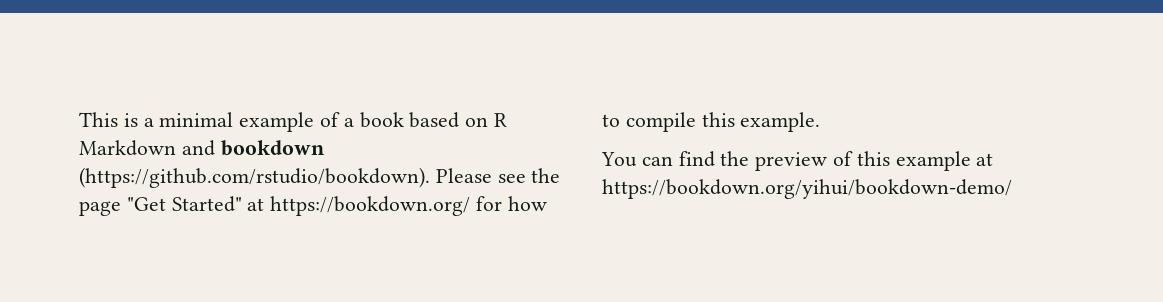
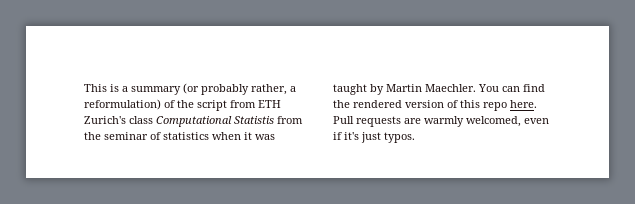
- This is a minimal example of a book based on R Markdown and bookdown (https://github.com/rstudio/bookdown). Please see the page "Get Started" at https://bookdown.org/ for how to compile this example.
- You can find the preview of this example at https://bookdown.org/yihui/bookdown-demo/
+ This is a summary (or probably rather, a reformulation) of the script from ETH Zurich's class Computational Statistis from the seminar of statistics when it was taught by Martin Maechler. You can find the rendered version of this repo here. Pull requests are warmly welcomed, even if it's just typos.

